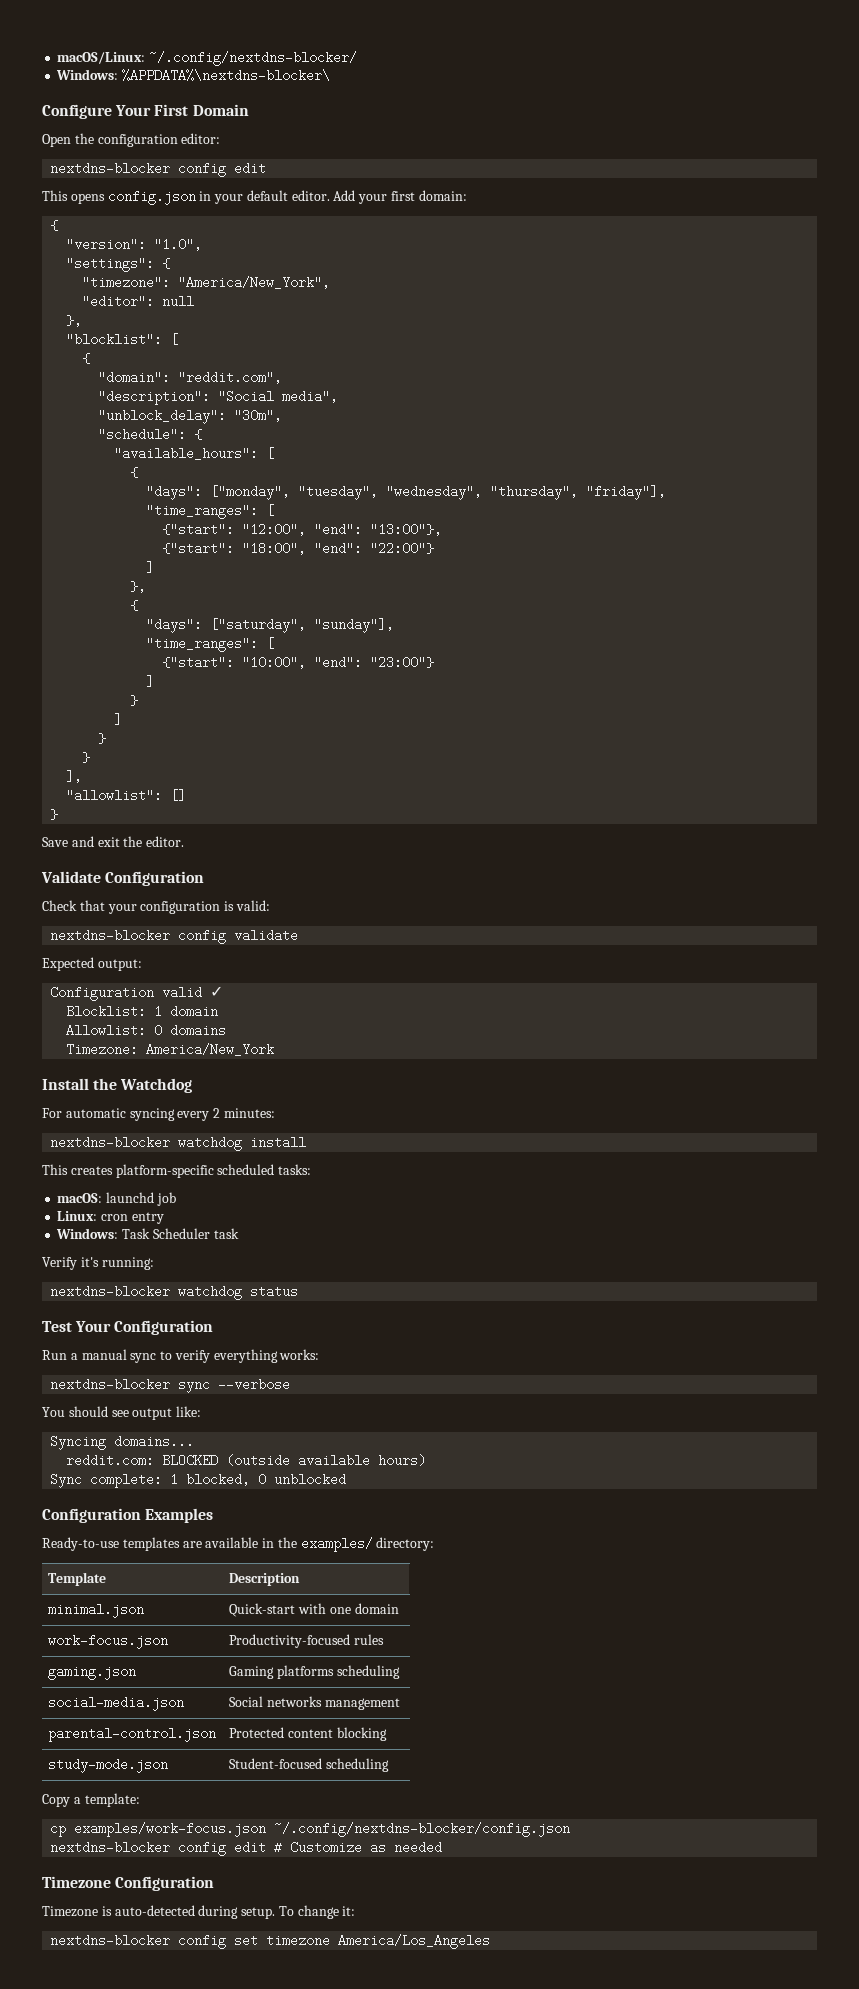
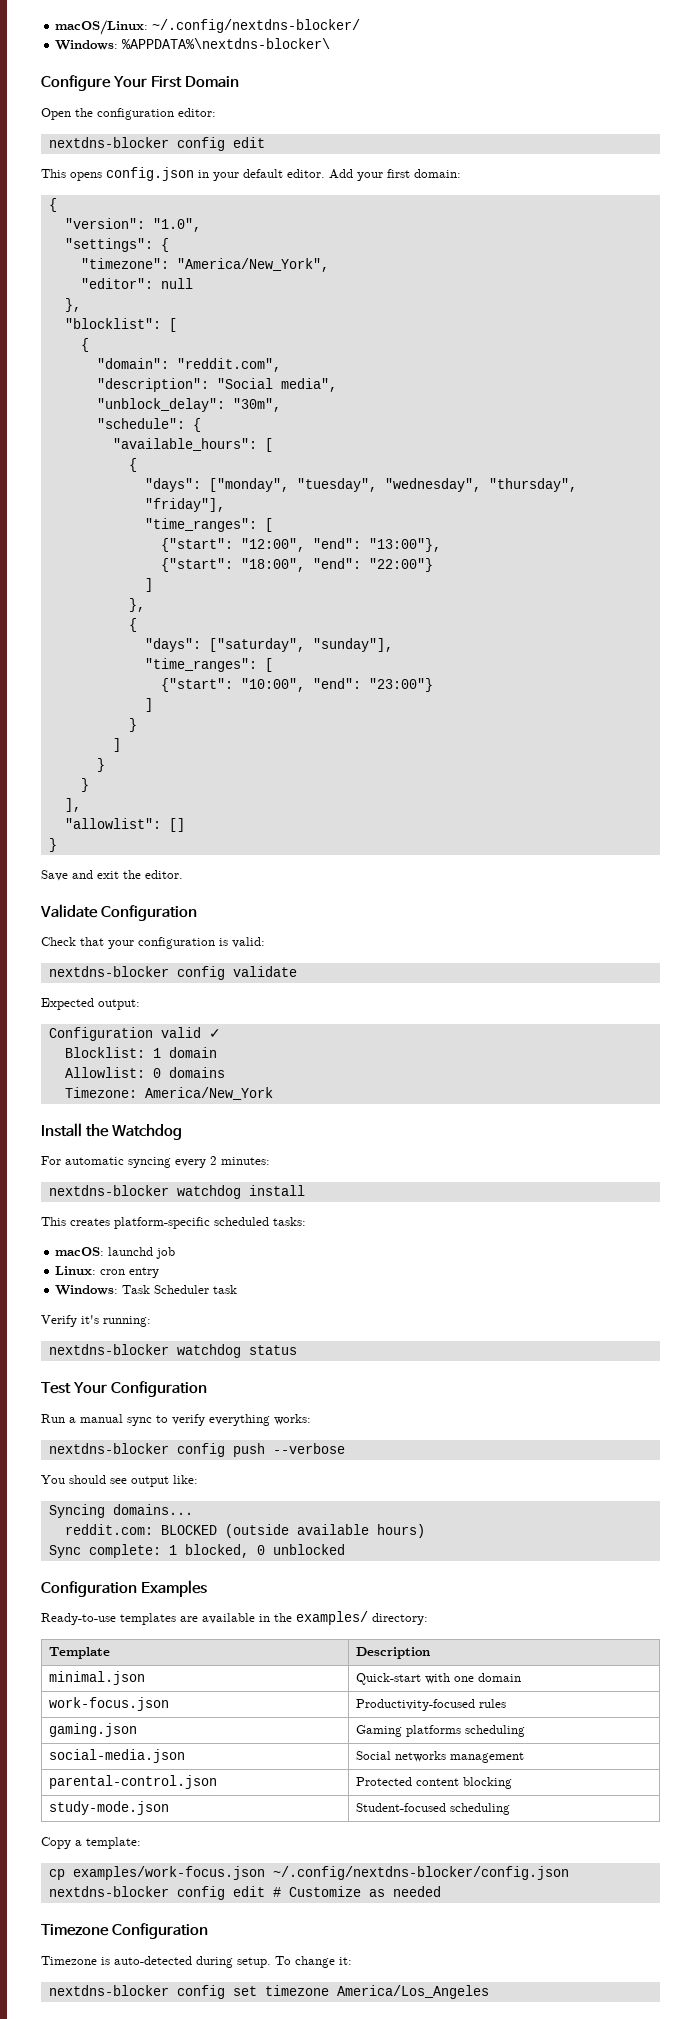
- nextdns-blocker sync --verbose
+ nextdns-blocker config push --verbose

